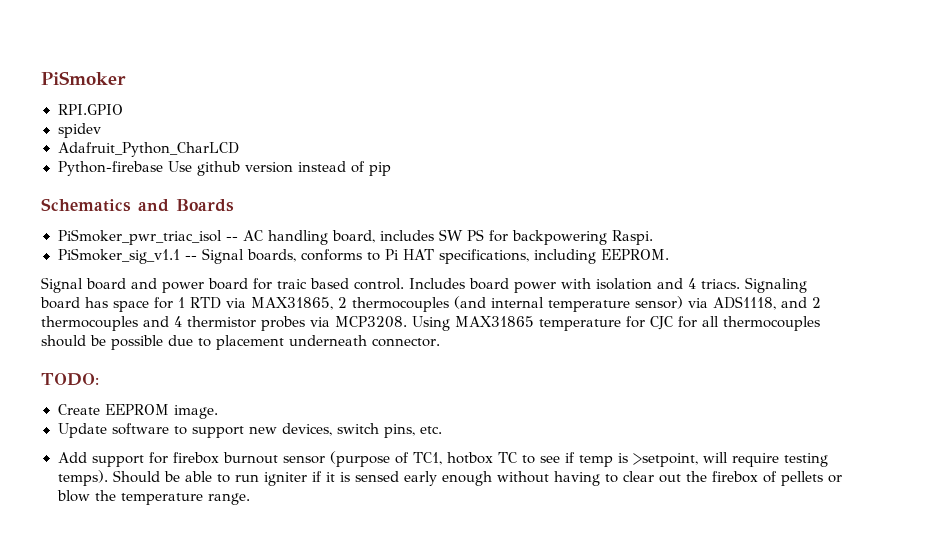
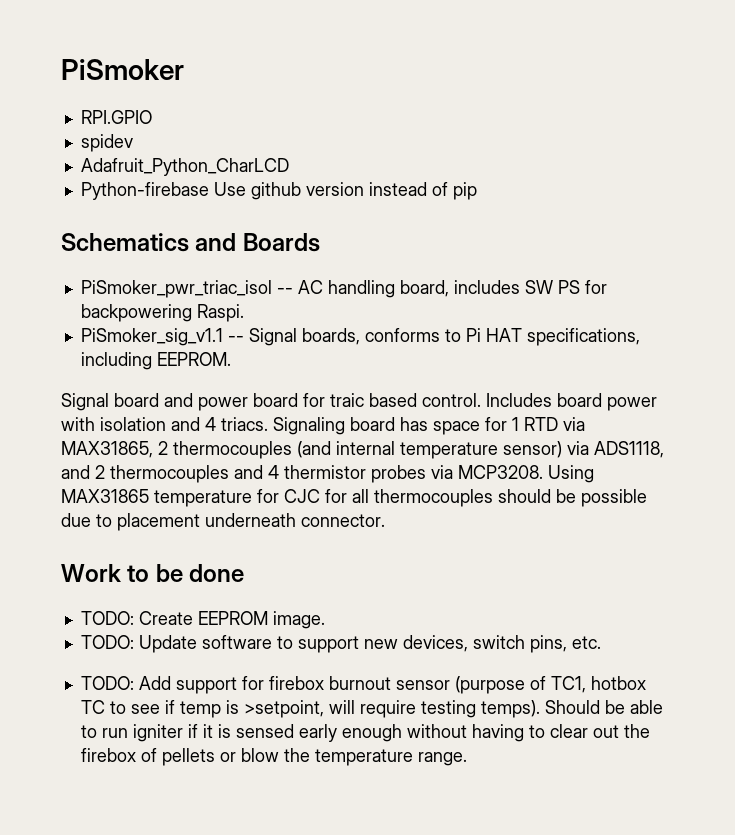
- TODO:
- Create EEPROM image.
+ Work to be done
+ TODO: Create EEPROM image.
- Update software to support new devices, switch pins, etc.
+ TODO: Update software to support new devices, switch pins, etc.
- Add support for firebox burnout sensor (purpose of TC1, hotbox TC to see if temp is >setpoint, will require testing temps).
+ TODO: Add support for firebox burnout sensor (purpose of TC1, hotbox TC to see if temp is >setpoint, will require testing temps).

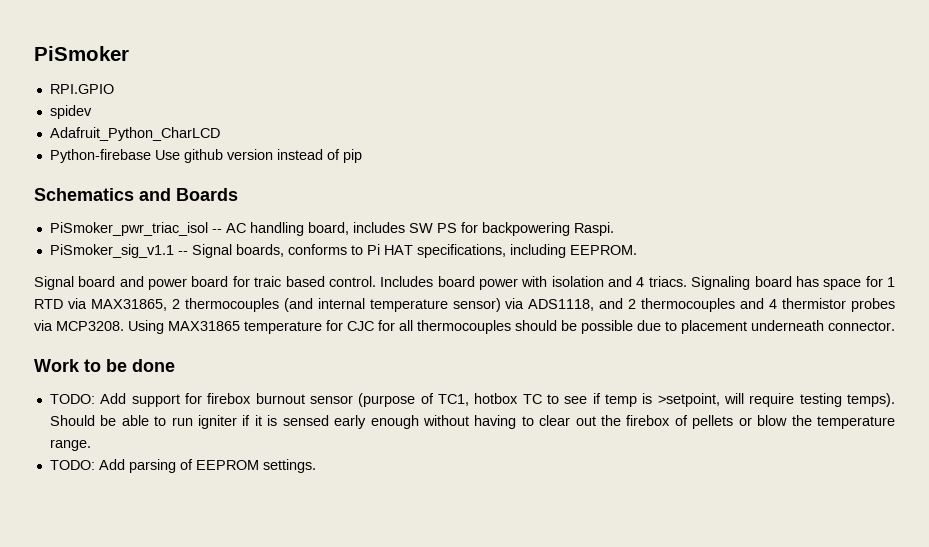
- TODO: Create EEPROM image.
- TODO: Update software to support new devices, switch pins, etc.
+ TODO: Add parsing of EEPROM settings.

